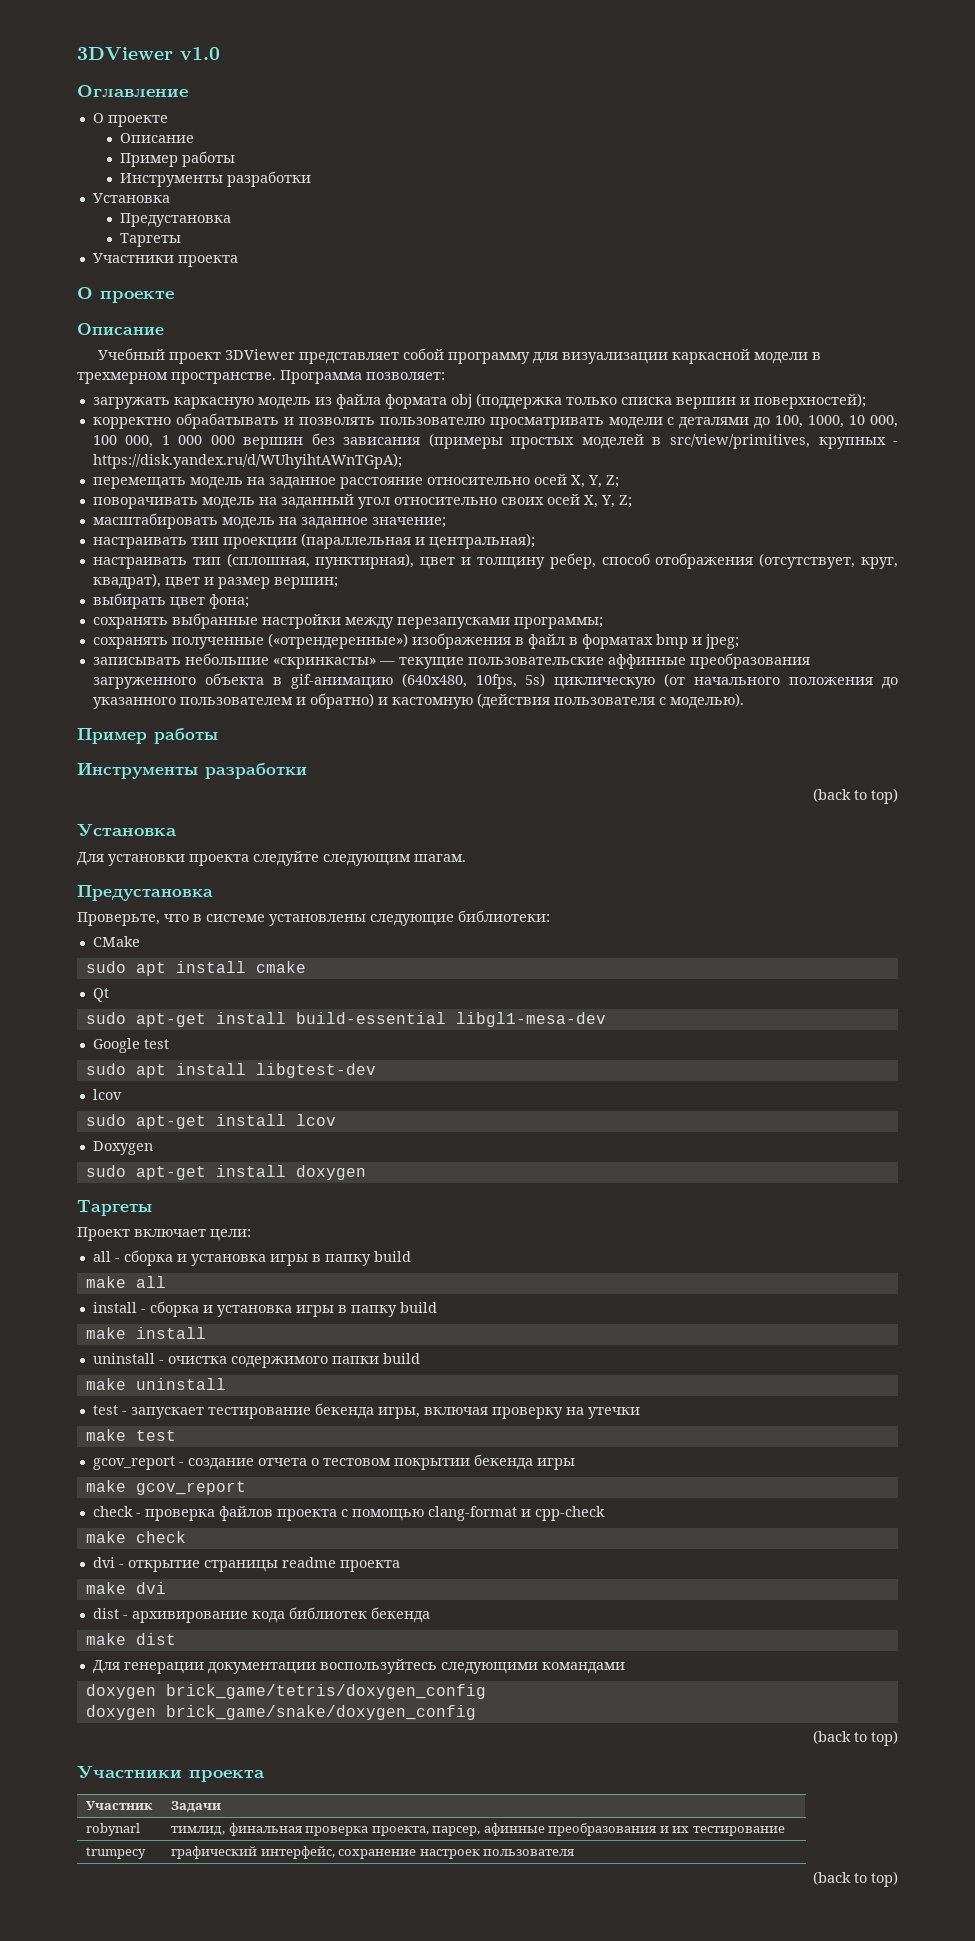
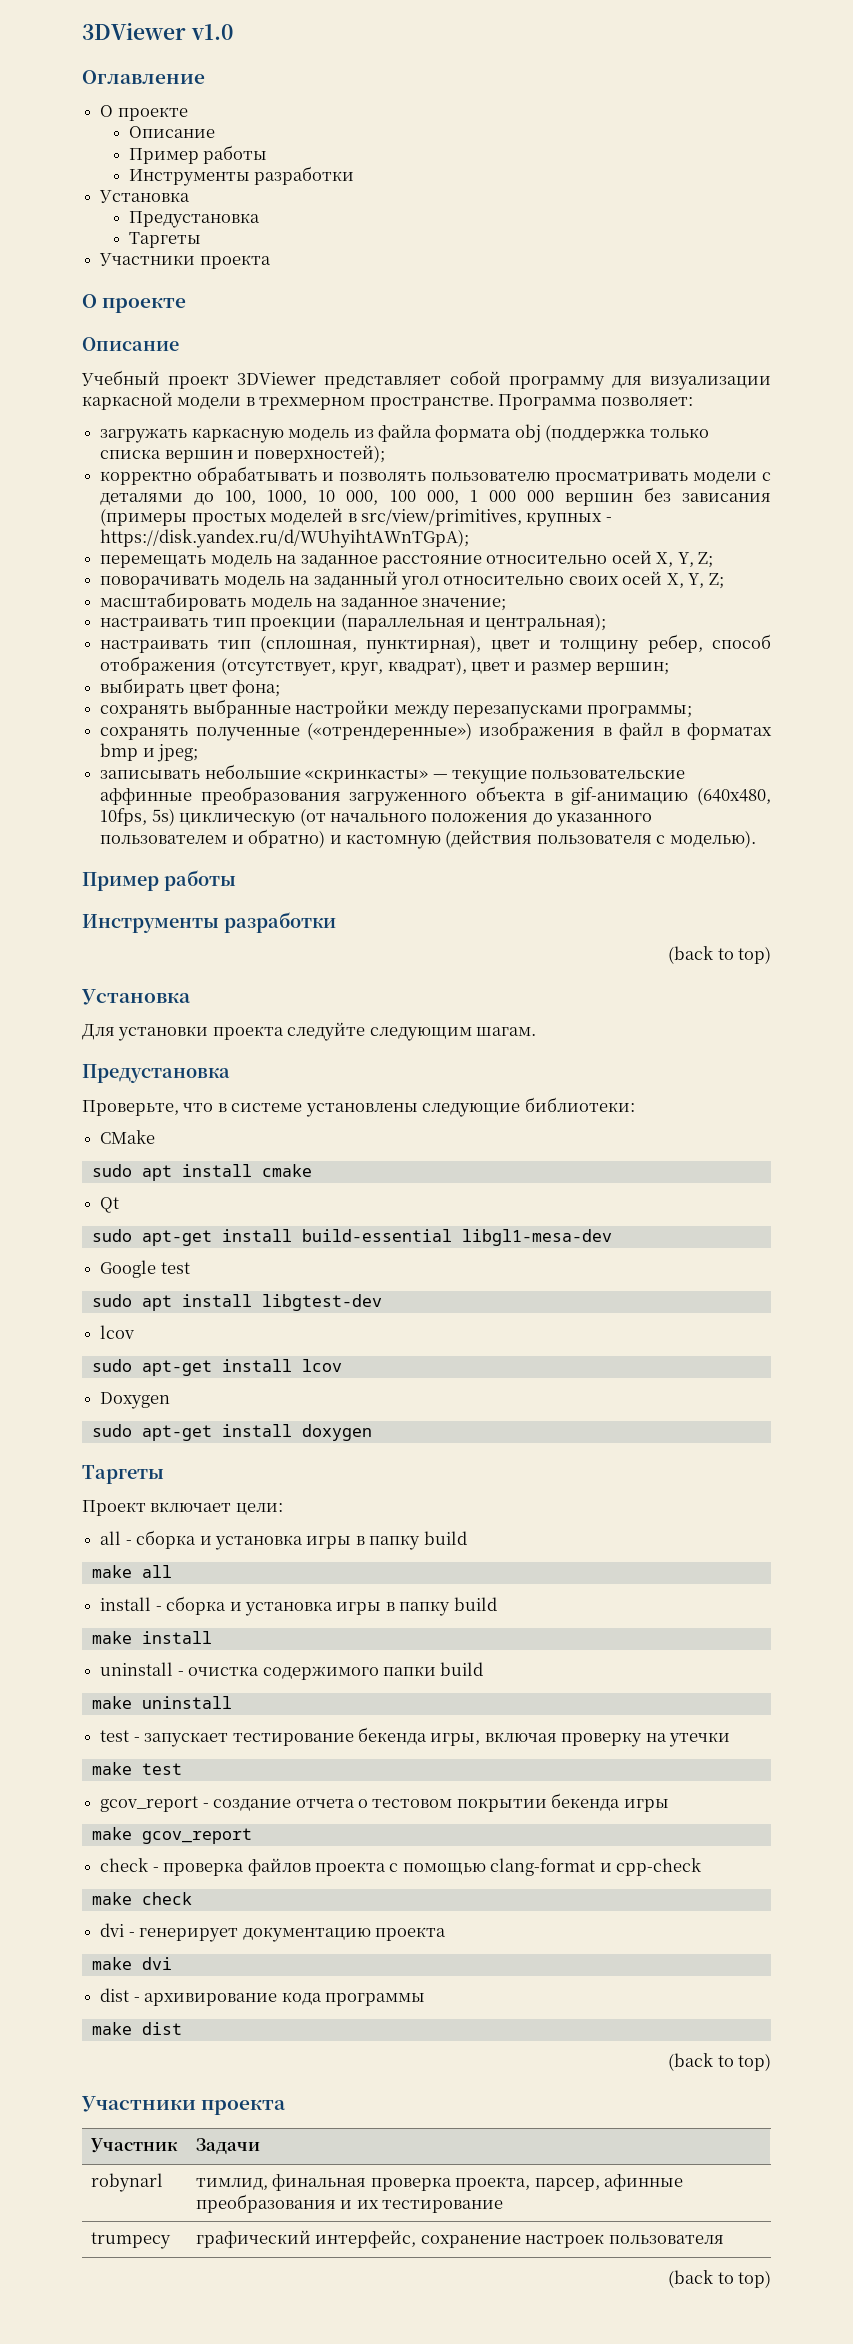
- dvi - открытие страницы readme проекта
+ dvi - генерирует документацию проекта
- dist - архивирование кода библиотек бекенда
+ dist - архивирование кода программы
- Для генерации документации воспользуйтесь следующими командами
- doxygen brick_game/tetris/doxygen_config
- doxygen brick_game/snake/doxygen_config

